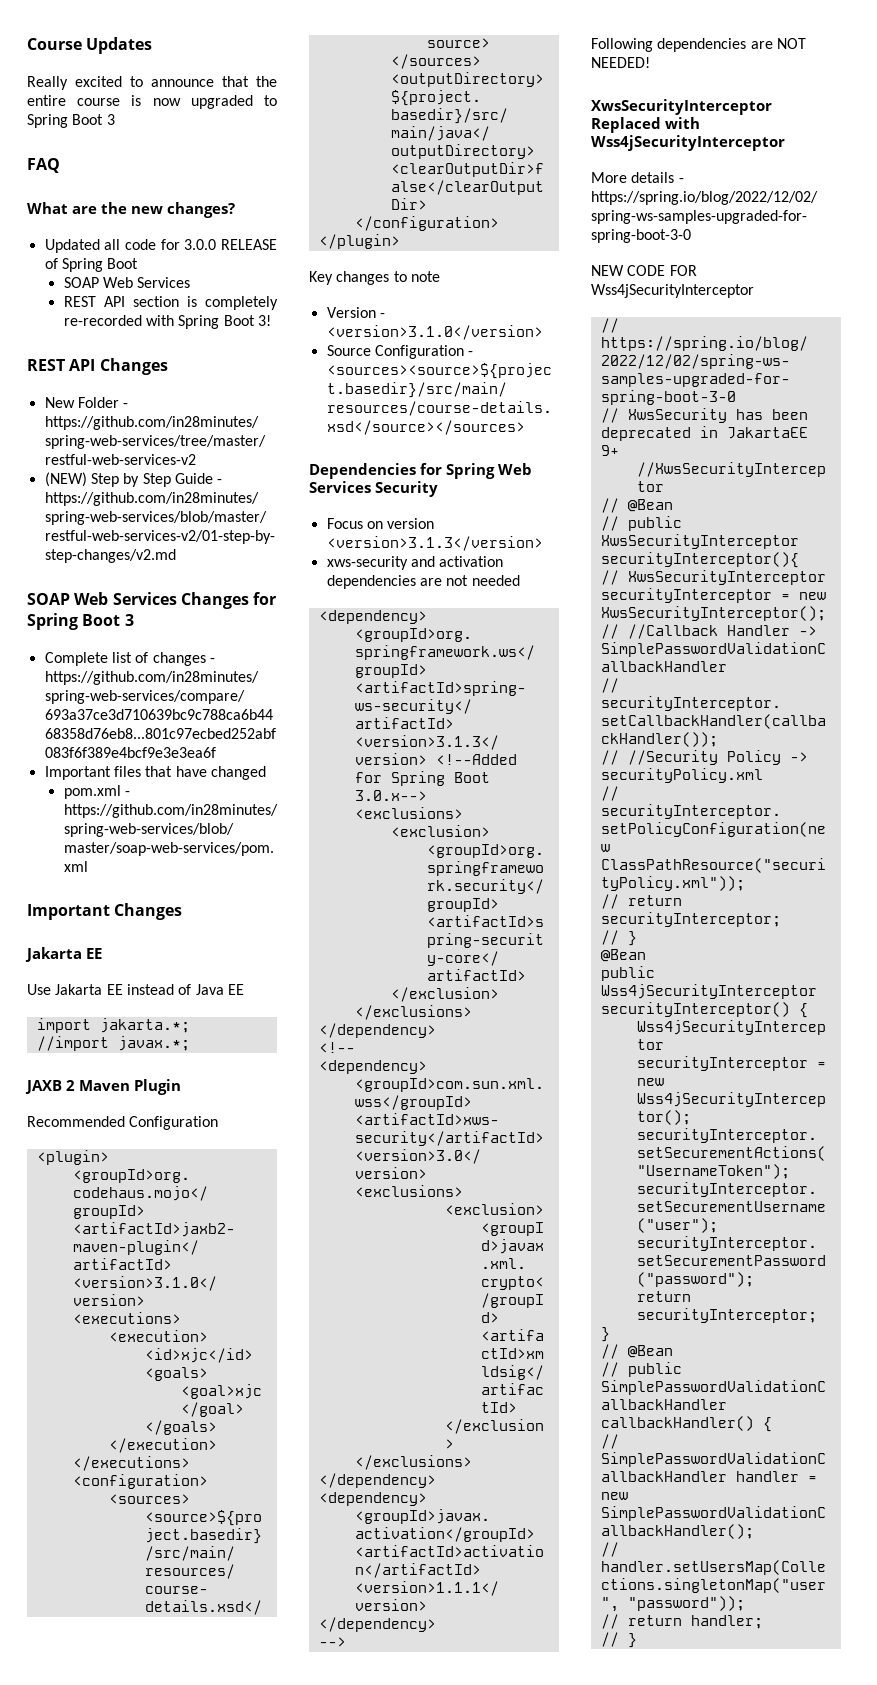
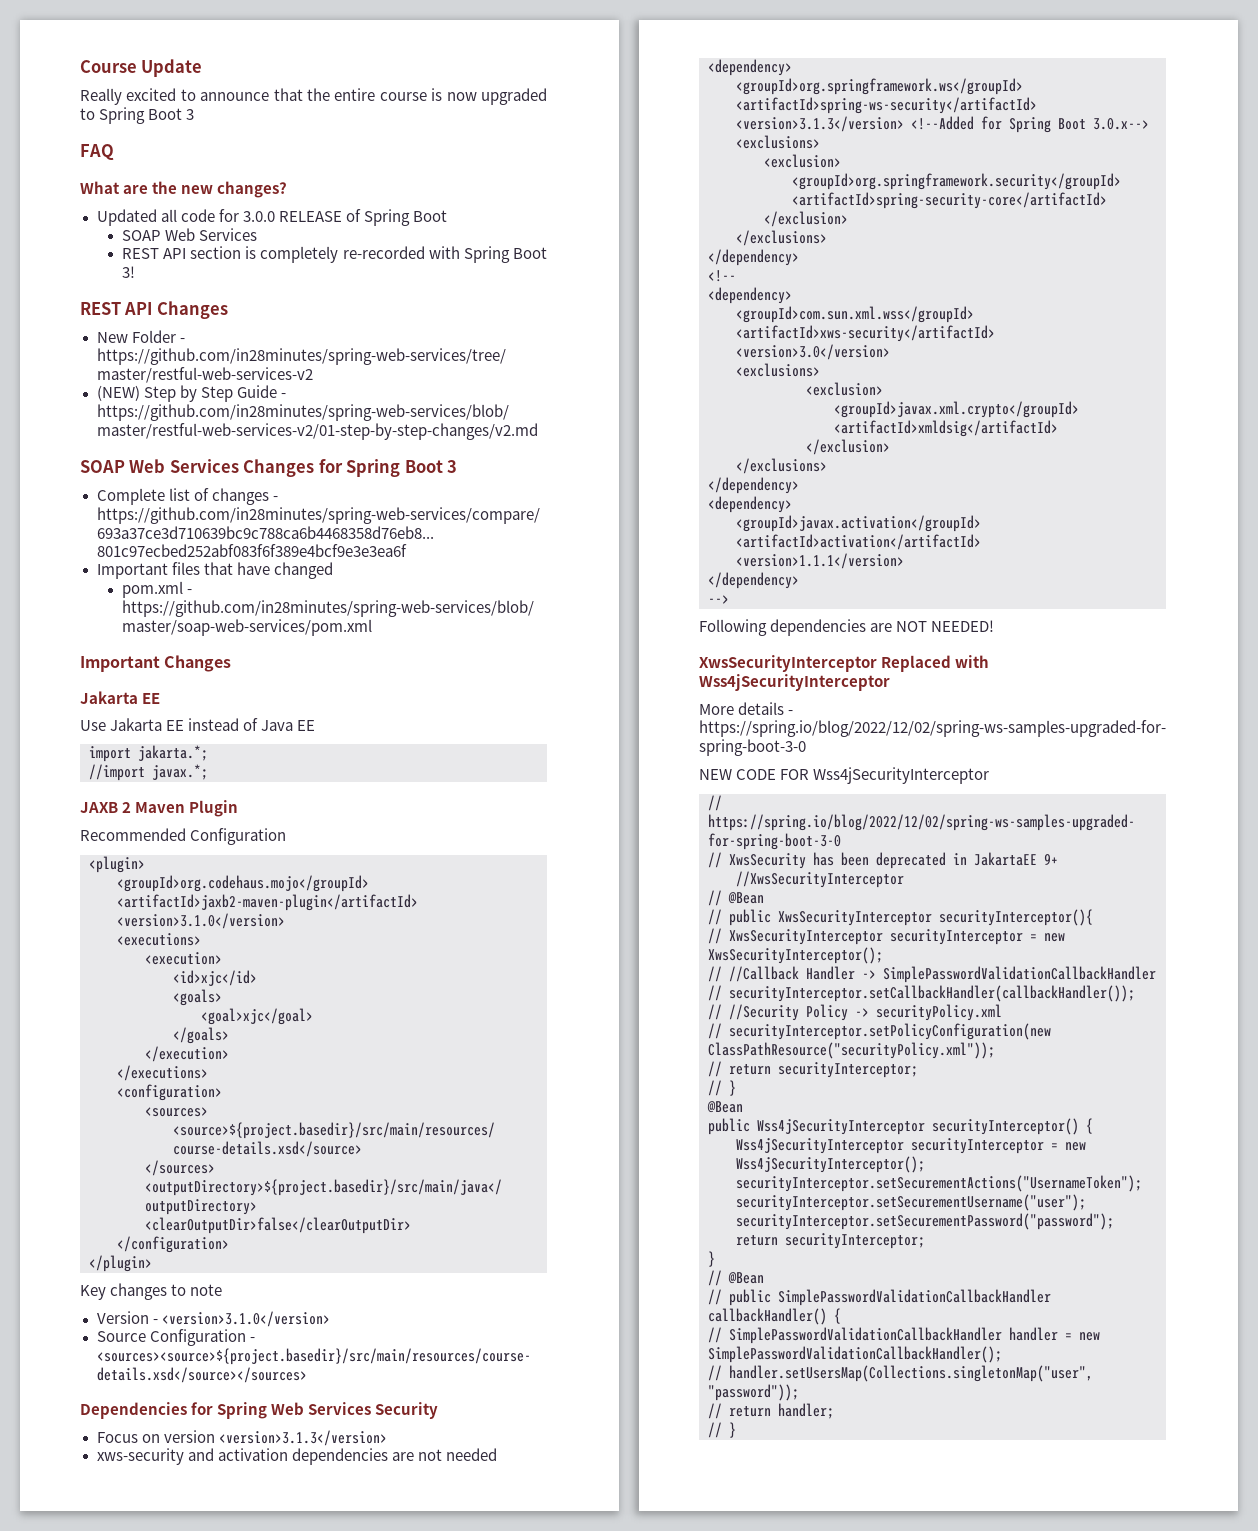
- Course Updates
+ Course Update

